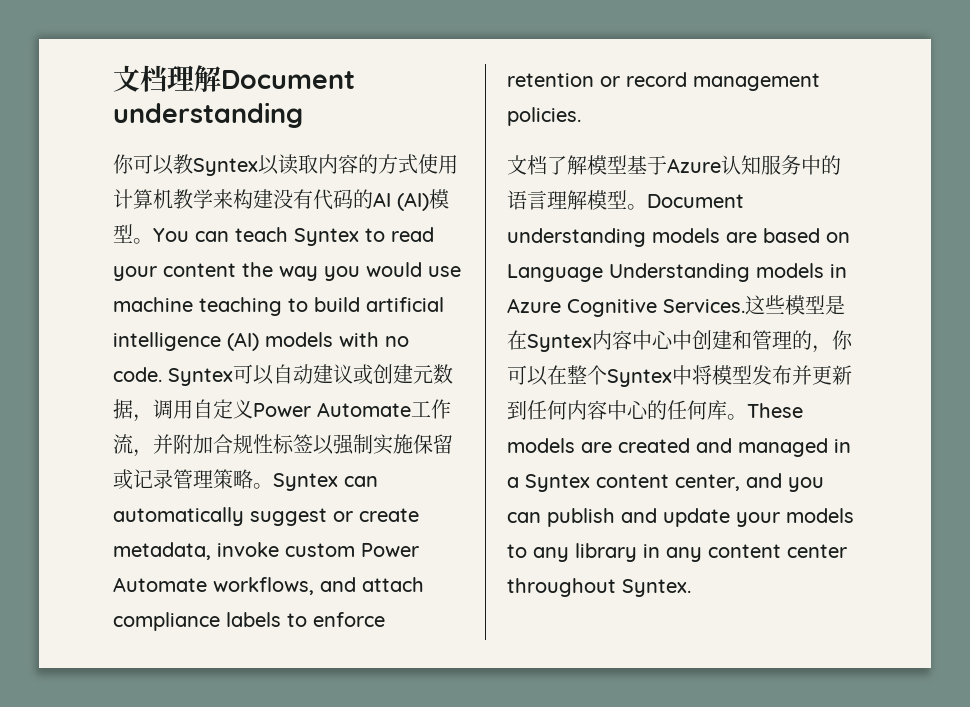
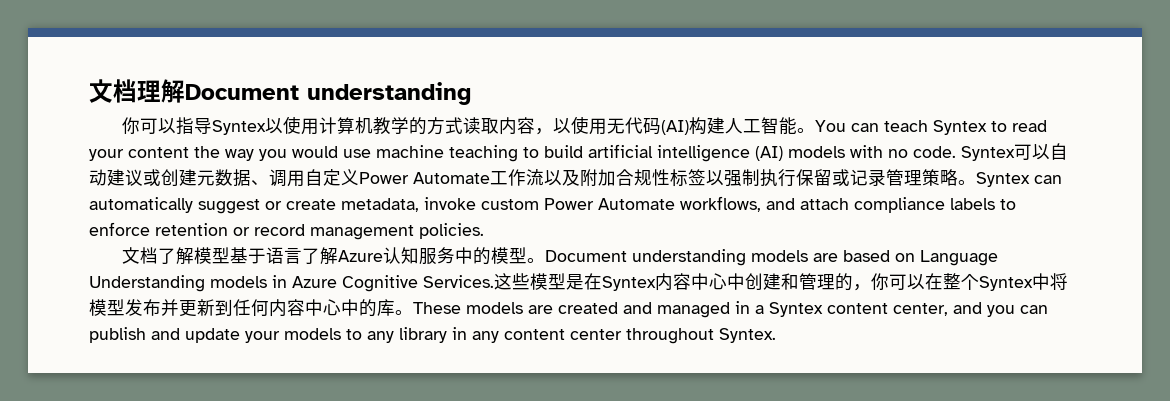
- 你可以教Syntex以读取内容的方式使用计算机教学来构建没有代码的AI (AI)模型。
+ 你可以指导Syntex以使用计算机教学的方式读取内容，以使用无代码(AI)构建人工智能。
- Syntex可以自动建议或创建元数据，调用自定义Power Automate工作流，并附加合规性标签以强制实施保留或记录管理策略。
+ Syntex可以自动建议或创建元数据、调用自定义Power Automate工作流以及附加合规性标签以强制执行保留或记录管理策略。
- 文档了解模型基于Azure认知服务中的语言理解模型。
+ 文档了解模型基于语言了解Azure认知服务中的模型。
- 这些模型是在Syntex内容中心中创建和管理的，你可以在整个Syntex中将模型发布并更新到任何内容中心的任何库。
+ 这些模型是在Syntex内容中心中创建和管理的，你可以在整个Syntex中将模型发布并更新到任何内容中心中的库。

